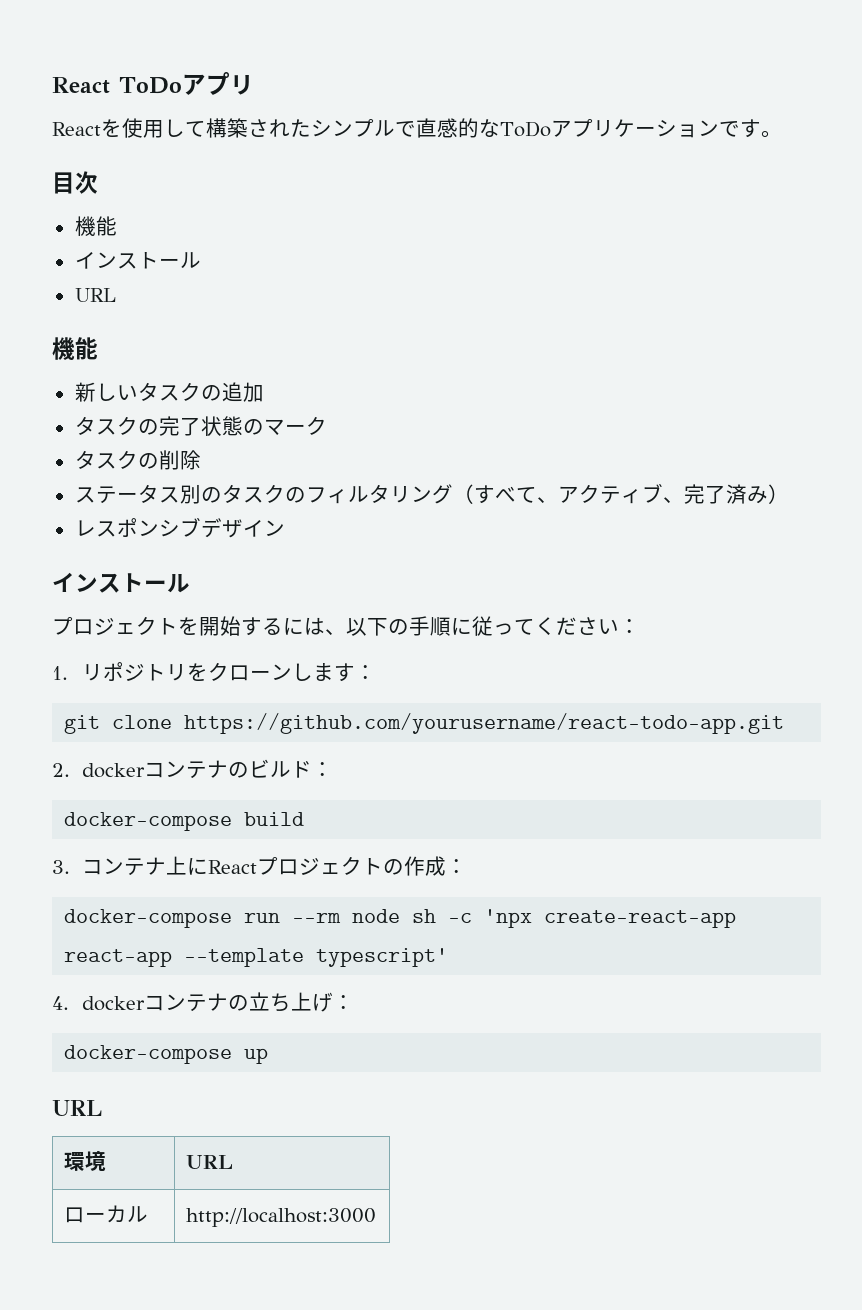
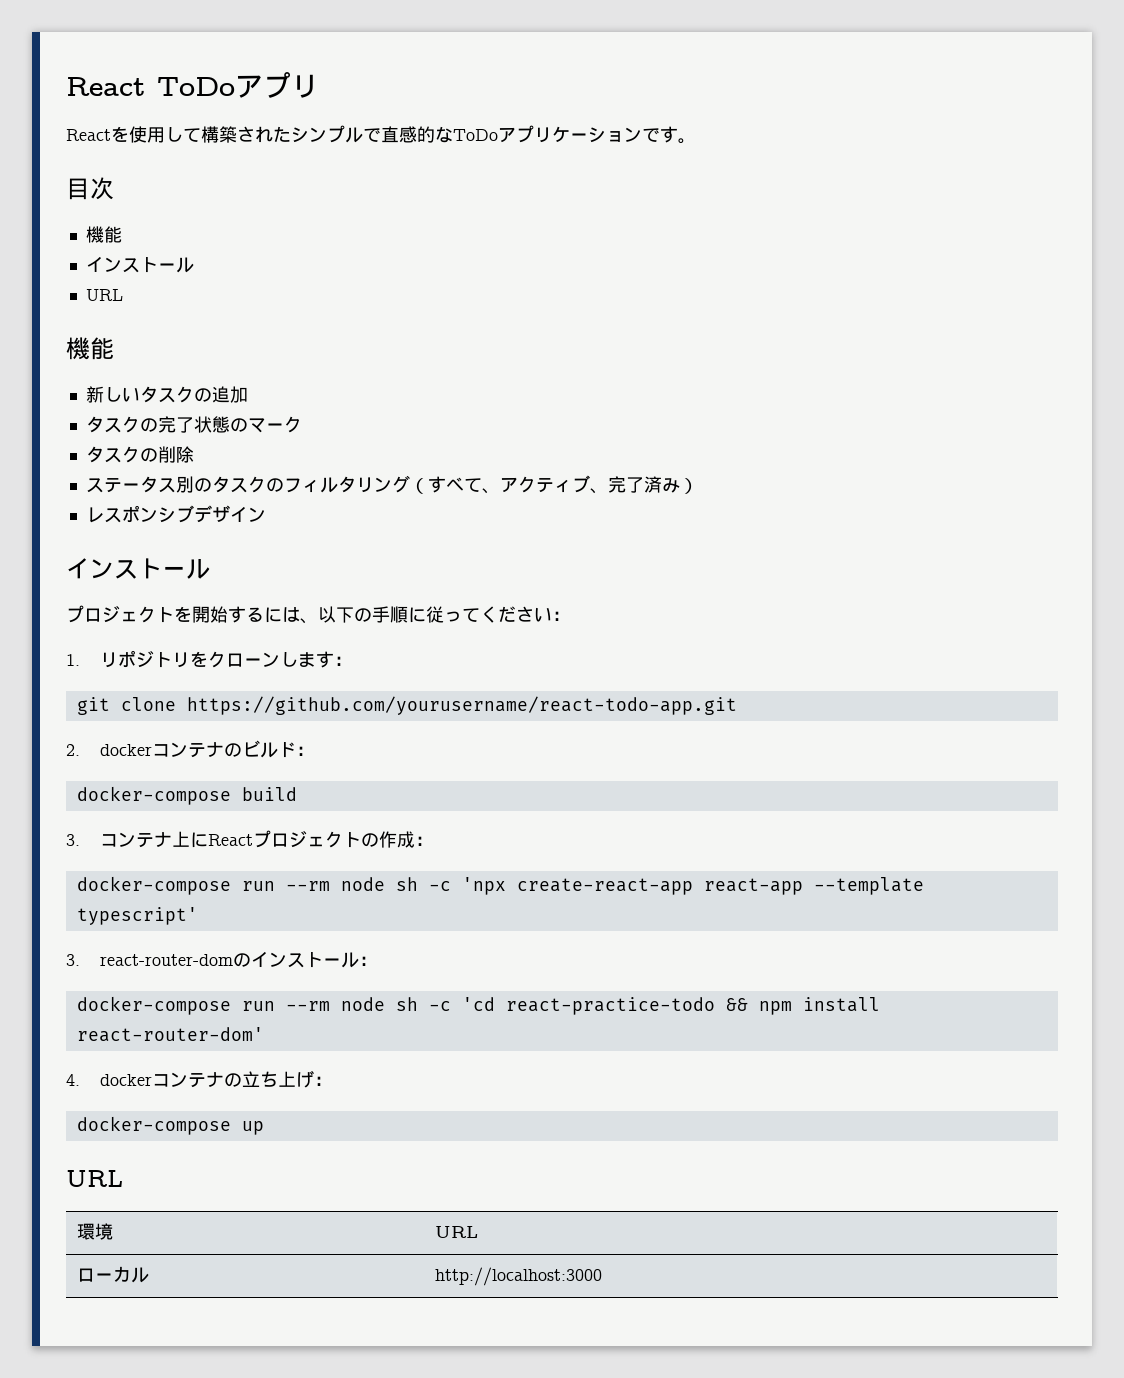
+ 3. react-router-domのインストール：
+ docker-compose run --rm node sh -c 'cd react-practice-todo && npm install react-router-dom'

